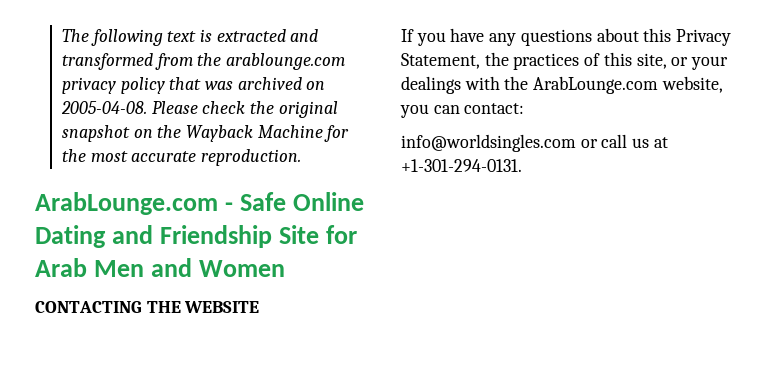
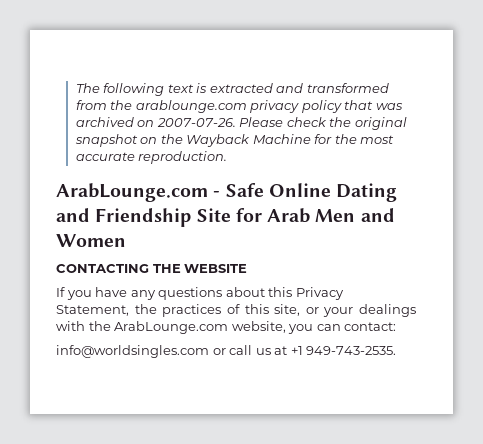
- The following text is extracted and transformed from the arablounge.com privacy policy that was archived on 2005-04-08.
+ The following text is extracted and transformed from the arablounge.com privacy policy that was archived on 2007-07-26.
- info@worldsingles.com or call us at +1-301-294-0131.
+ info@worldsingles.com or call us at +1 949-743-2535.

